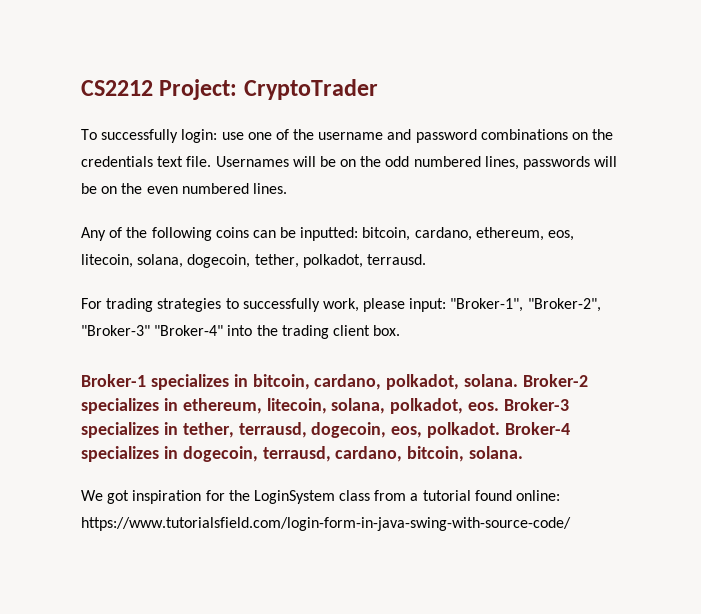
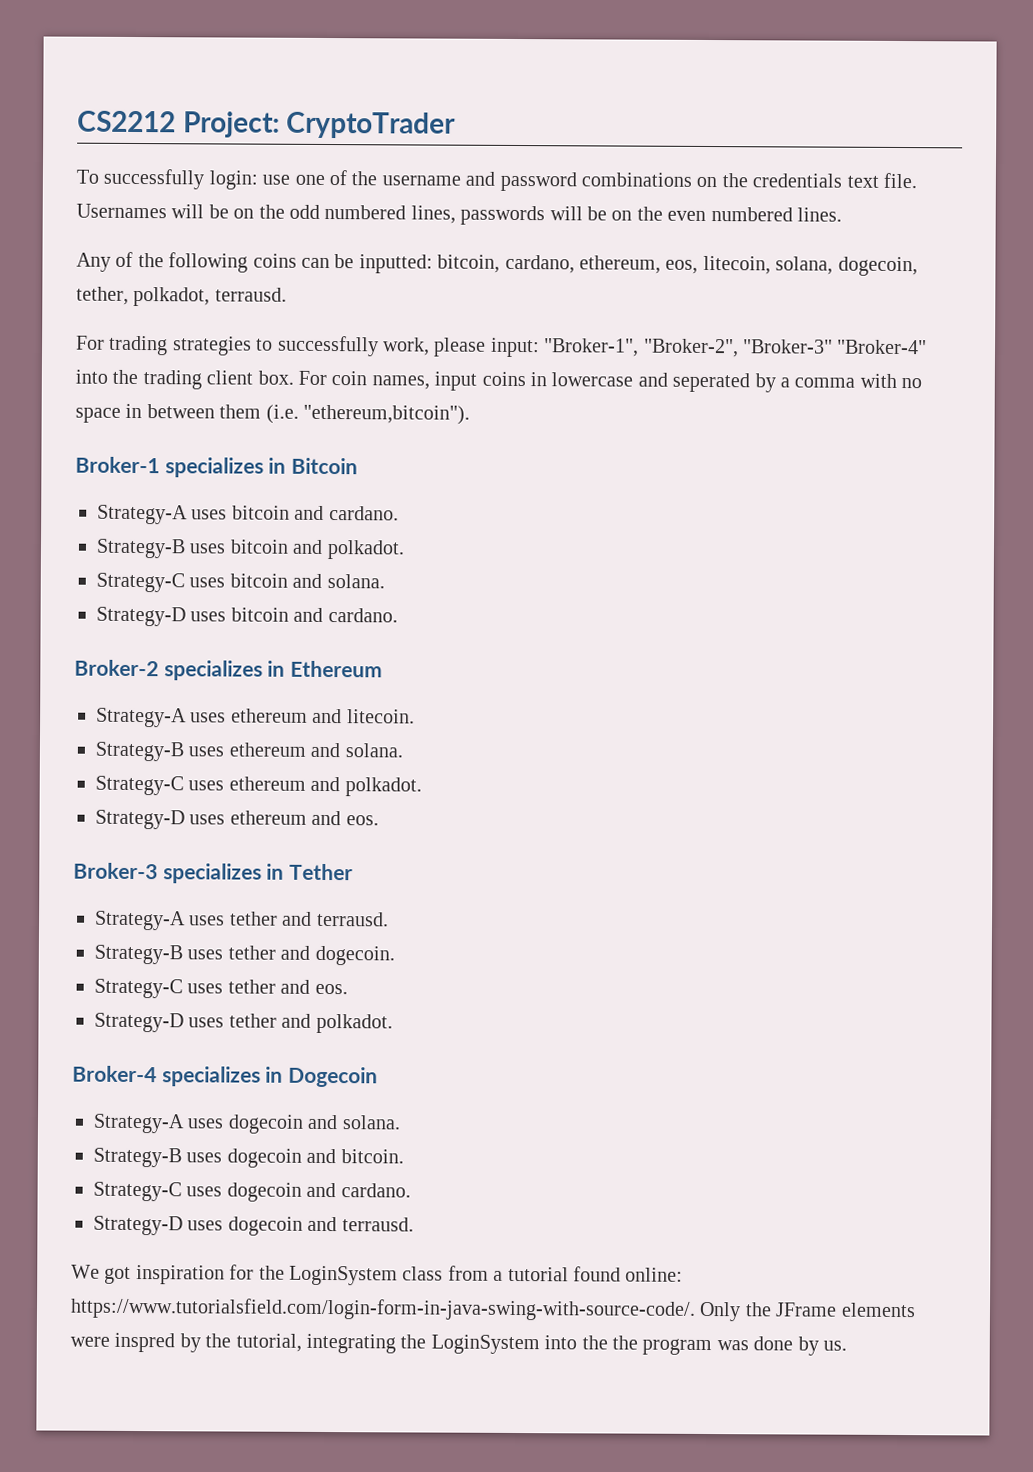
- For trading strategies to successfully work, please input: "Broker-1", "Broker-2", "Broker-3" "Broker-4" into the trading client box.
- Broker-1 specializes in bitcoin, cardano, polkadot, solana. Broker-2 specializes in ethereum, litecoin, solana, polkadot, eos. Broker-3 specializes in tether, terrausd, dogecoin, eos, polkadot. Broker-4 specializes in dogecoin, terrausd, cardano, bitcoin, solana.
+ For trading strategies to successfully work, please input: "Broker-1", "Broker-2", "Broker-3" "Broker-4" into the trading client box. For coin names, input coins in lowercase and seperated by a comma with no space in between them (i.e. "ethereum,bitcoin").
+ Broker-1 specializes in Bitcoin
+ Strategy-A uses bitcoin and cardano.
+ Strategy-B uses bitcoin and polkadot.
+ Strategy-C uses bitcoin and solana.
+ Strategy-D uses bitcoin and cardano.
+ Broker-2 specializes in Ethereum
+ Strategy-A uses ethereum and litecoin.
+ Strategy-B uses ethereum and solana.
+ Strategy-C uses ethereum and polkadot.
+ Strategy-D uses ethereum and eos.
+ Broker-3 specializes in Tether
+ Strategy-A uses tether and terrausd.
+ Strategy-B uses tether and dogecoin.
+ Strategy-C uses tether and eos.
+ Strategy-D uses tether and polkadot.
+ Broker-4 specializes in Dogecoin
+ Strategy-A uses dogecoin and solana.
+ Strategy-B uses dogecoin and bitcoin.
+ Strategy-C uses dogecoin and cardano.
+ Strategy-D uses dogecoin and terrausd.
- We got inspiration for the LoginSystem class from a tutorial found online: https://www.tutorialsfield.com/login-form-in-java-swing-with-source-code/
+ We got inspiration for the LoginSystem class from a tutorial found online: https://www.tutorialsfield.com/login-form-in-java-swing-with-source-code/. Only the JFrame elements were inspred by the tutorial, integrating the LoginSystem into the the program was done by us.

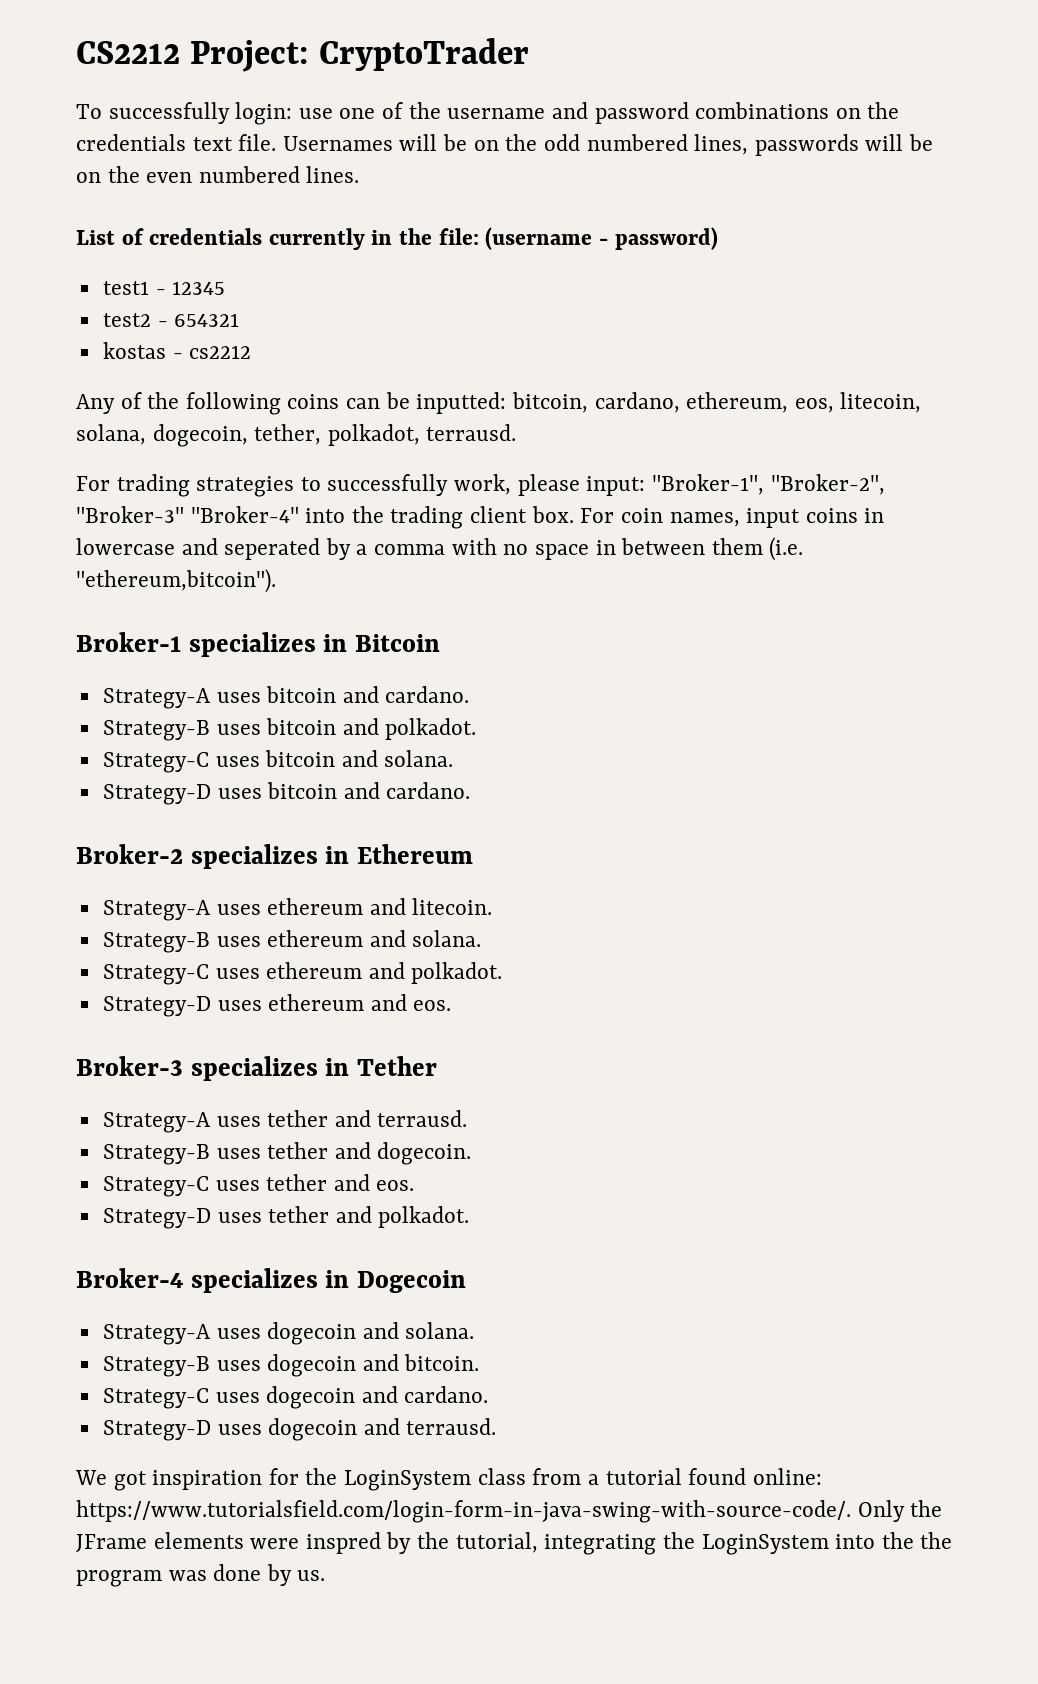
+ List of credentials currently in the file: (username - password)
+ test1 - 12345
+ test2 - 654321
+ kostas - cs2212

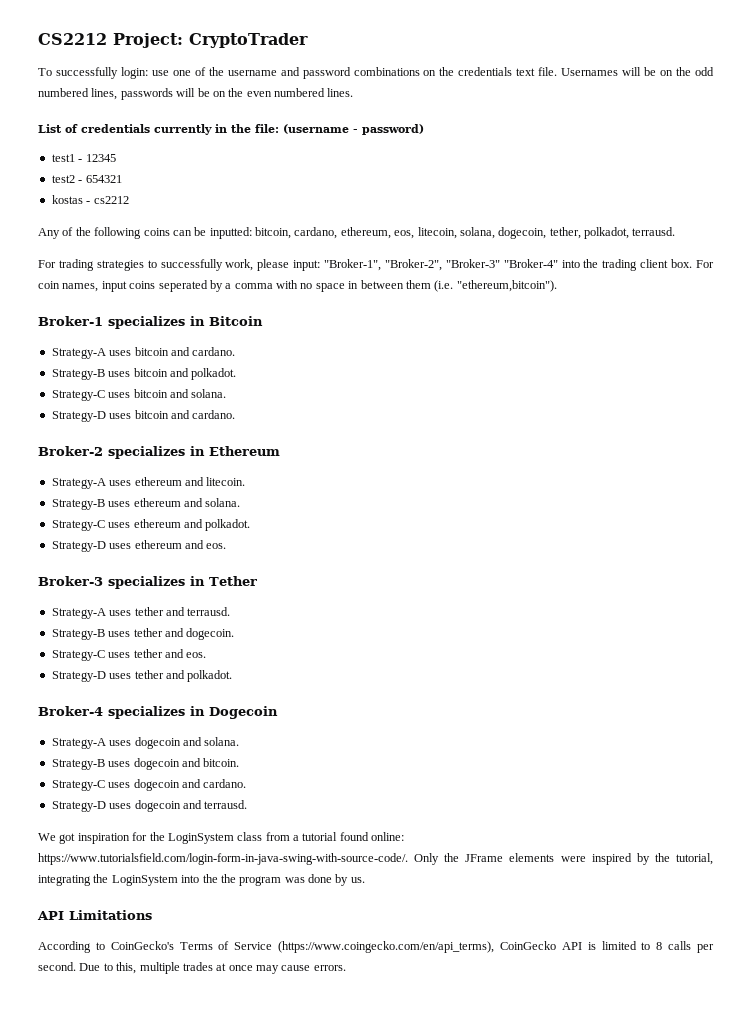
- For coin names, input coins in lowercase and seperated by a comma with no space in between them (i.e. "ethereum,bitcoin").
+ For coin names, input coins seperated by a comma with no space in between them (i.e. "ethereum,bitcoin").
- We got inspiration for the LoginSystem class from a tutorial found online: https://www.tutorialsfield.com/login-form-in-java-swing-with-source-code/. Only the JFrame elements were inspred by the tutorial, integrating the LoginSystem into the the program was done by us.
+ We got inspiration for the LoginSystem class from a tutorial found online: https://www.tutorialsfield.com/login-form-in-java-swing-with-source-code/. Only the JFrame elements were inspired by the tutorial, integrating the LoginSystem into the the program was done by us.
+ API Limitations
+ According to CoinGecko's Terms of Service (https://www.coingecko.com/en/api_terms), CoinGecko API is limited to 8 calls per second. Due to this, multiple trades at once may cause errors.

